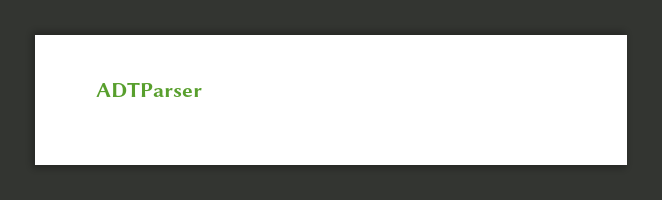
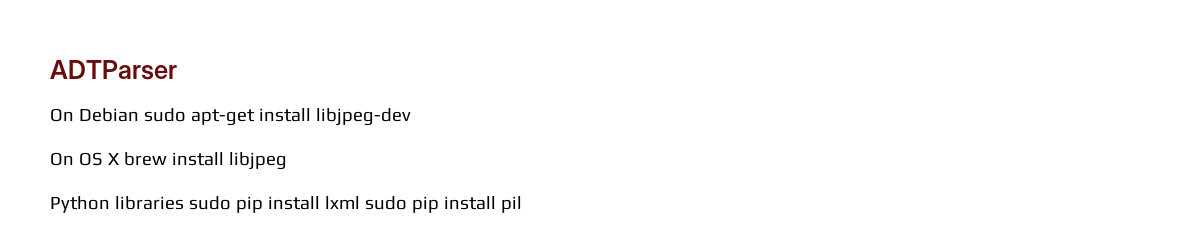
+ On Debian sudo apt-get install libjpeg-dev
+ On OS X brew install libjpeg
+ Python libraries sudo pip install lxml sudo pip install pil

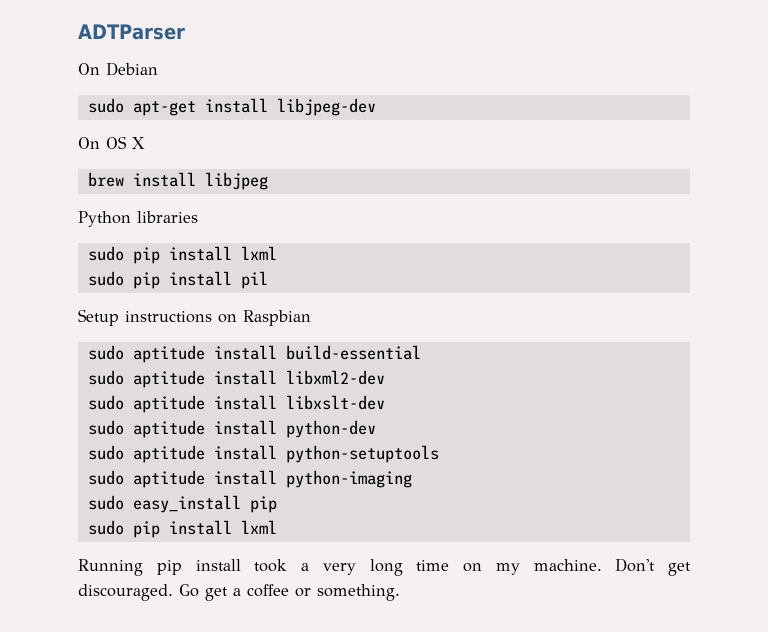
- On Debian sudo apt-get install libjpeg-dev
+ On Debian
+ sudo apt-get install libjpeg-dev
- On OS X brew install libjpeg
+ On OS X
+ brew install libjpeg
- Python libraries sudo pip install lxml sudo pip install pil
+ Python libraries
+ sudo pip install lxml
+ sudo pip install pil
+ Setup instructions on Raspbian
+ sudo aptitude install build-essential
+ sudo aptitude install libxml2-dev
+ sudo aptitude install libxslt-dev
+ sudo aptitude install python-dev
+ sudo aptitude install python-setuptools
+ sudo aptitude install python-imaging
+ sudo easy_install pip
+ sudo pip install lxml
+ Running pip install took a very long time on my machine. Don't get discouraged. Go get a coffee or something.

